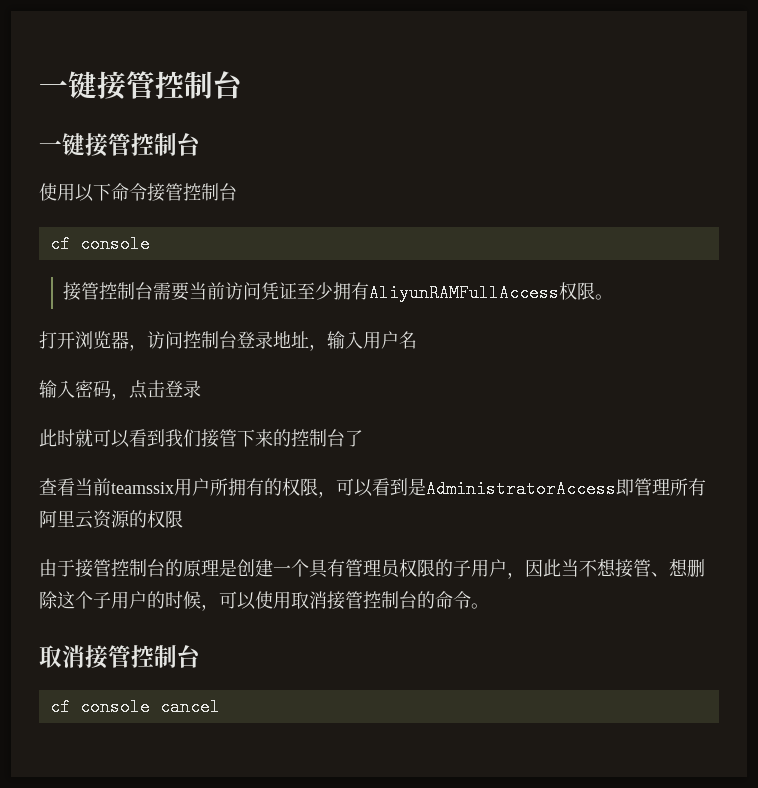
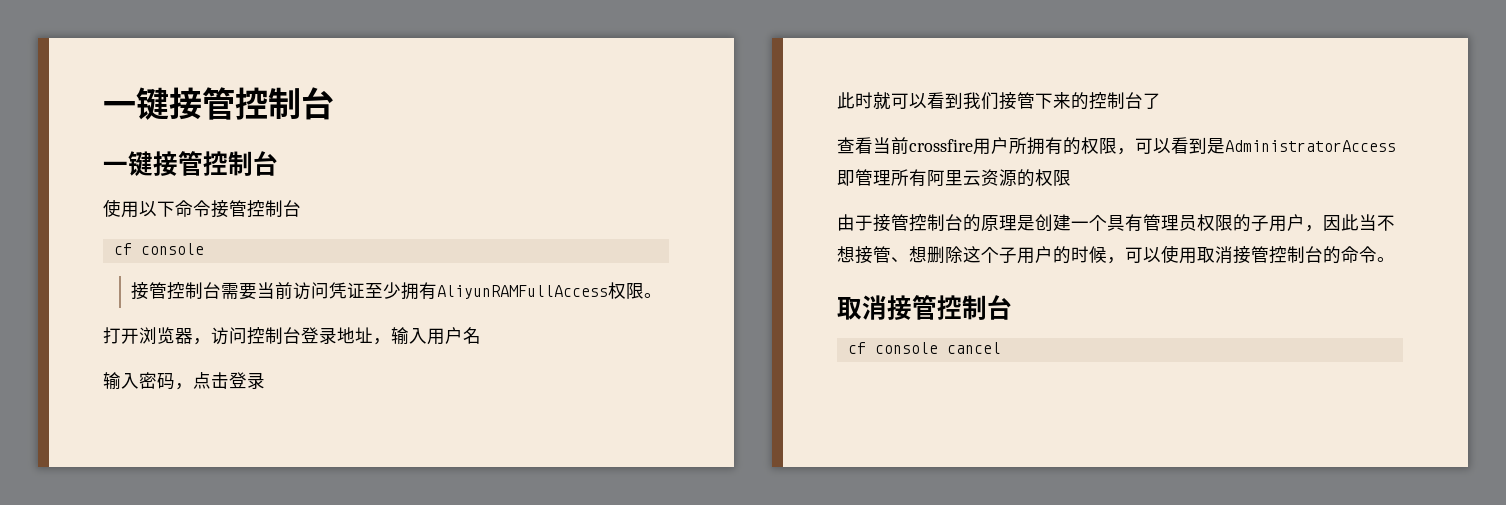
- 查看当前teamssix用户所拥有的权限，可以看到是AdministratorAccess即管理所有阿里云资源的权限
+ 查看当前crossfire用户所拥有的权限，可以看到是AdministratorAccess即管理所有阿里云资源的权限

